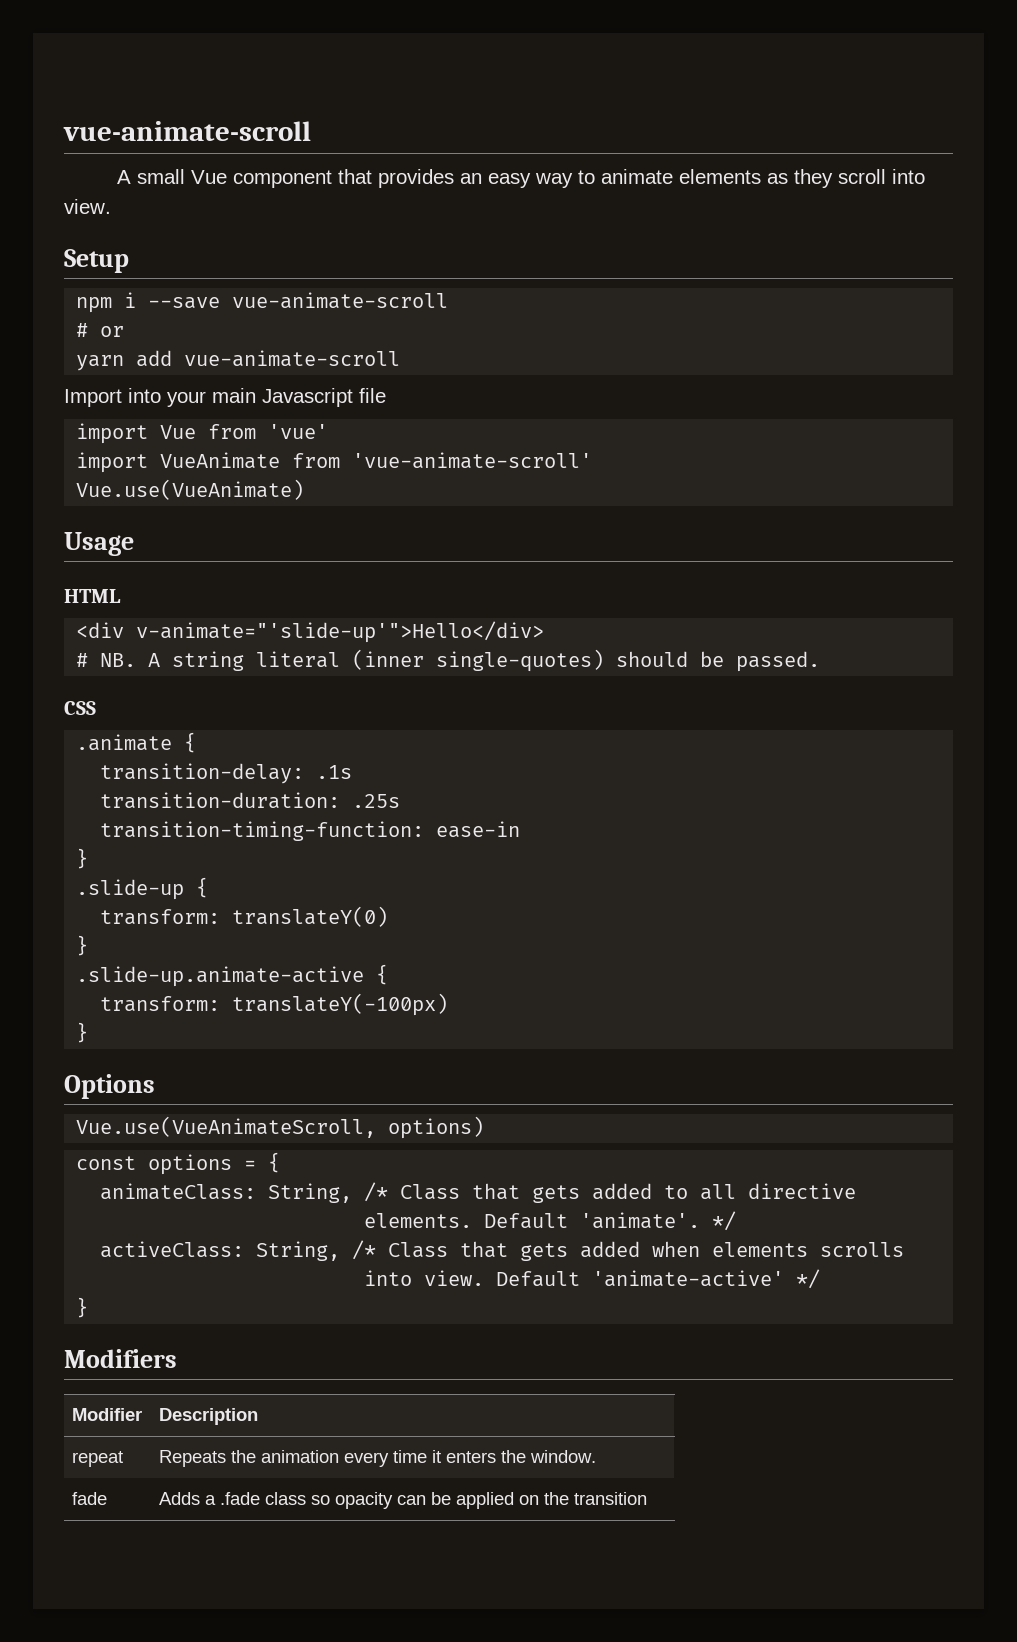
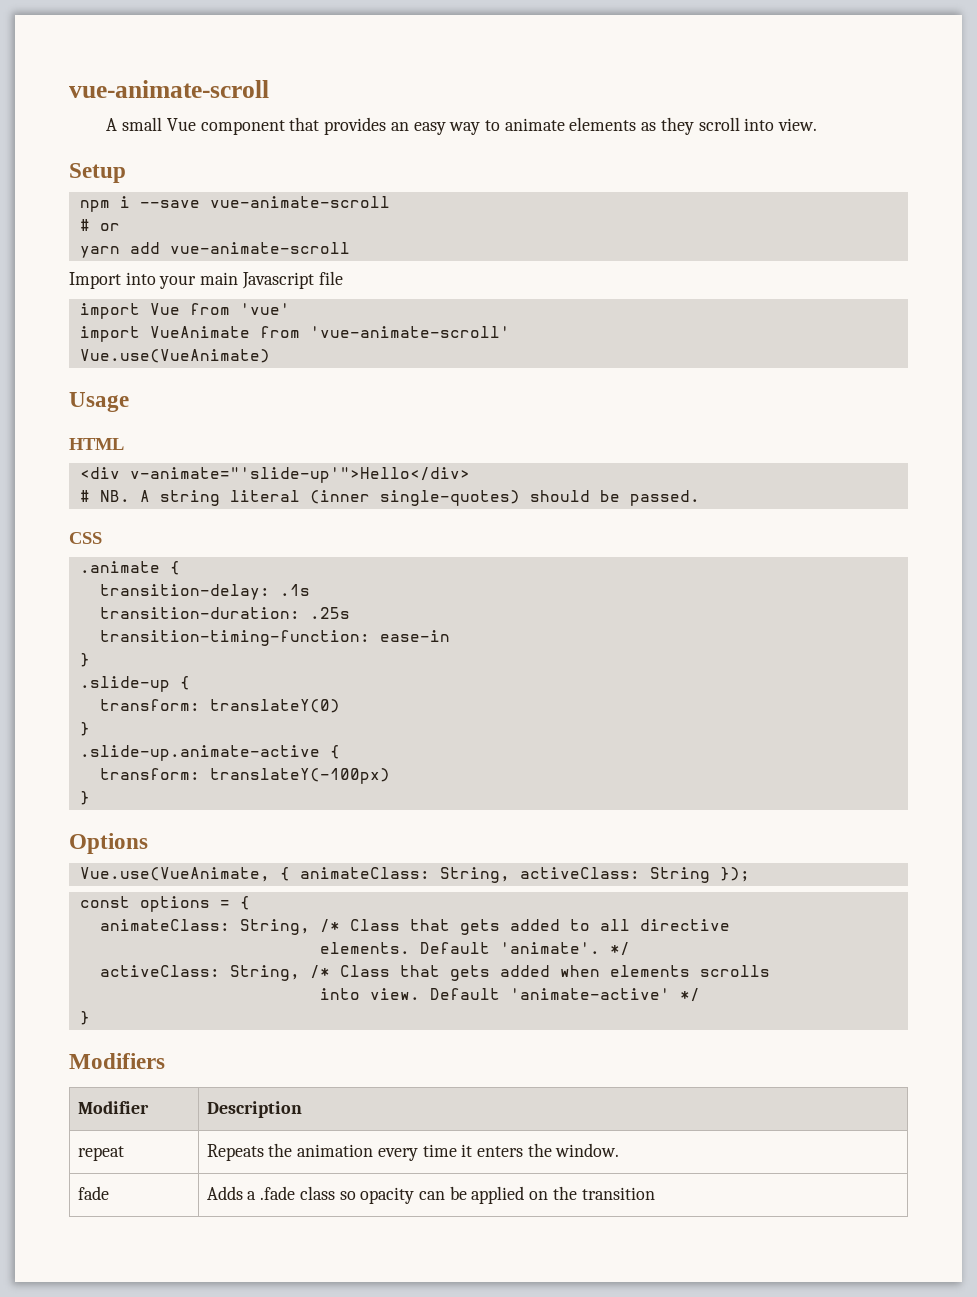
- Vue.use(VueAnimateScroll, options)
+ Vue.use(VueAnimate, { animateClass: String, activeClass: String });

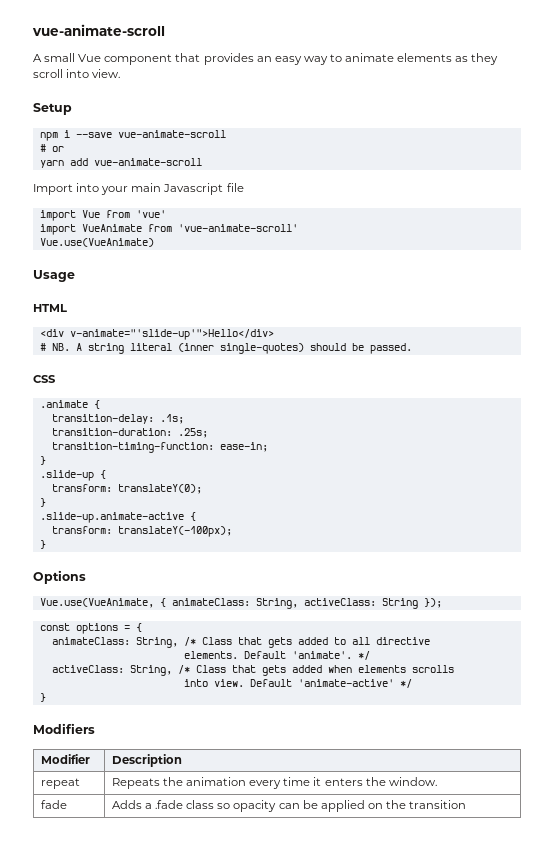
- transition-delay: .1s
+ transition-delay: .1s;
- transition-duration: .25s
+ transition-duration: .25s;
- transition-timing-function: ease-in
+ transition-timing-function: ease-in;
- transform: translateY(0)
+ transform: translateY(0);
- transform: translateY(-100px)
+ transform: translateY(-100px);

